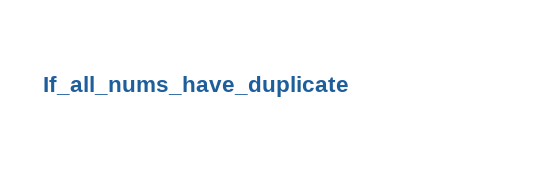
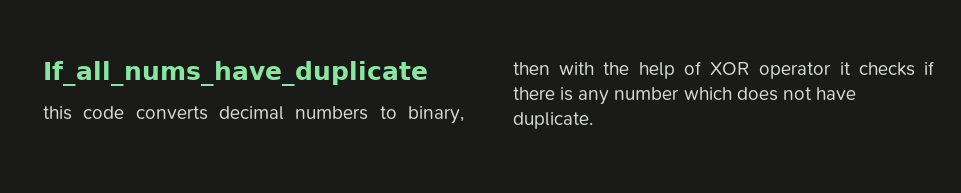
+ this code converts decimal numbers to binary, then with the help of XOR operator it checks if there is any number which does not have duplicate.

